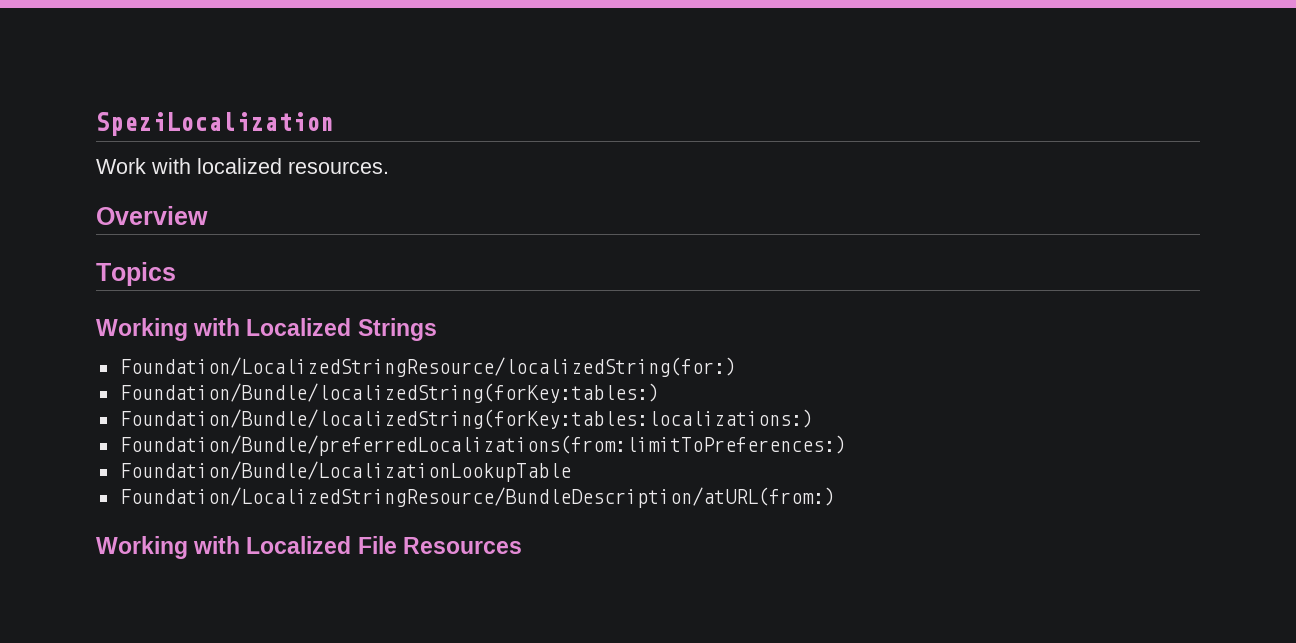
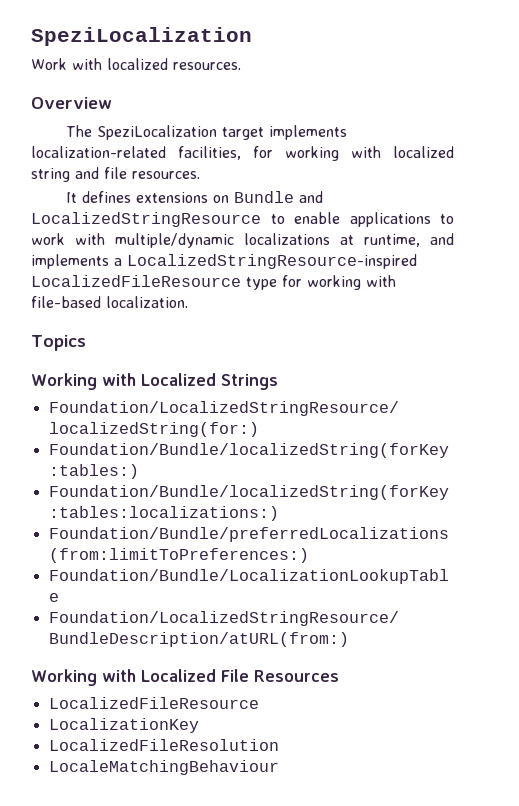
+ The SpeziLocalization target implements localization-related facilities, for working with localized string and file resources.
+ It defines extensions on Bundle and LocalizedStringResource to enable applications to work with multiple/dynamic localizations at runtime, and implements a LocalizedStringResource-inspired LocalizedFileResource type for working with file-based localization.
  Working with Localized File Resources
+ LocalizedFileResource
+ LocalizationKey
+ LocalizedFileResolution
+ LocaleMatchingBehaviour

